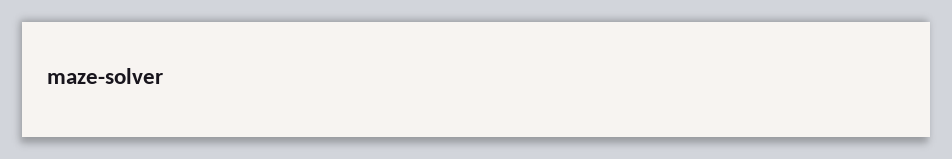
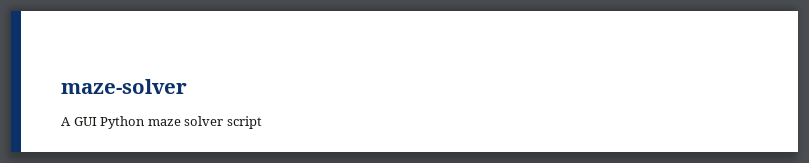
+ A GUI Python maze solver script

